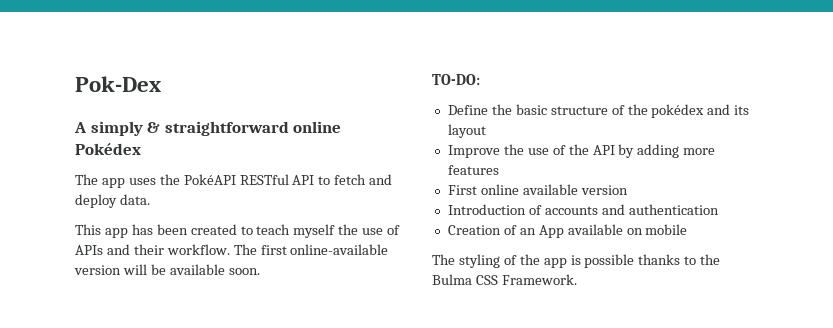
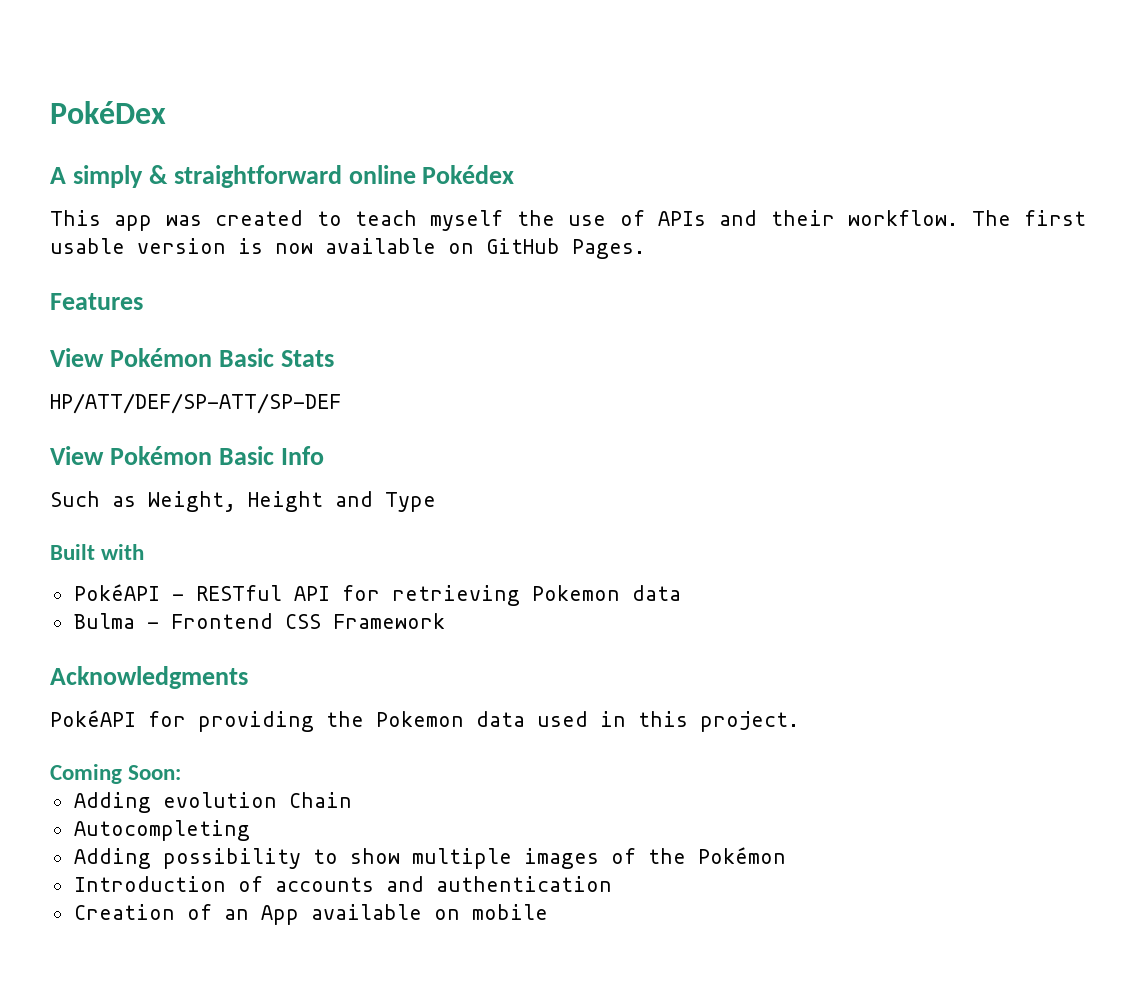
- Pok-Dex
+ PokéDex
- The app uses the PokéAPI RESTful API to fetch and deploy data.
- This app has been created to teach myself the use of APIs and their workflow.
+ This app was created to teach myself the use of APIs and their workflow.
- The first online-available version will be available soon.
- TO-DO:
- Define the basic structure of the pokédex and its layout
- Improve the use of the API by adding more features
- First online available version
+ The first usable version is now available on GitHub Pages.
+ Features
+ View Pokémon Basic Stats
+ HP/ATT/DEF/SP-ATT/SP-DEF
+ View Pokémon Basic Info
+ Such as Weight, Height and Type
+ Built with
+ PokéAPI - RESTful API for retrieving Pokemon data
+ Bulma - Frontend CSS Framework
+ Acknowledgments
+ PokéAPI for providing the Pokemon data used in this project.
+ Coming Soon:
+ Adding evolution Chain
+ Autocompleting
+ Adding possibility to show multiple images of the Pokémon
- The styling of the app is possible thanks to the Bulma CSS Framework.

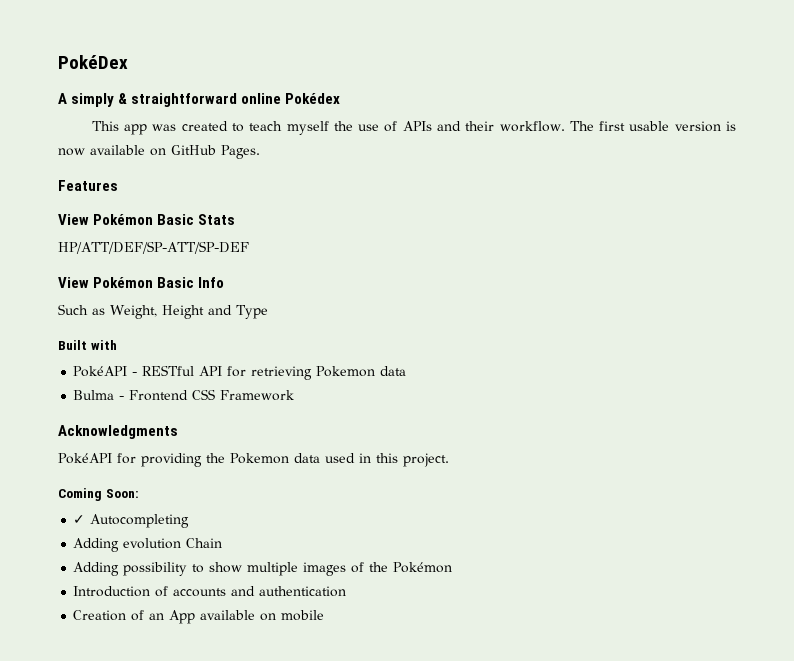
+ ✓ Autocompleting
- Autocompleting

